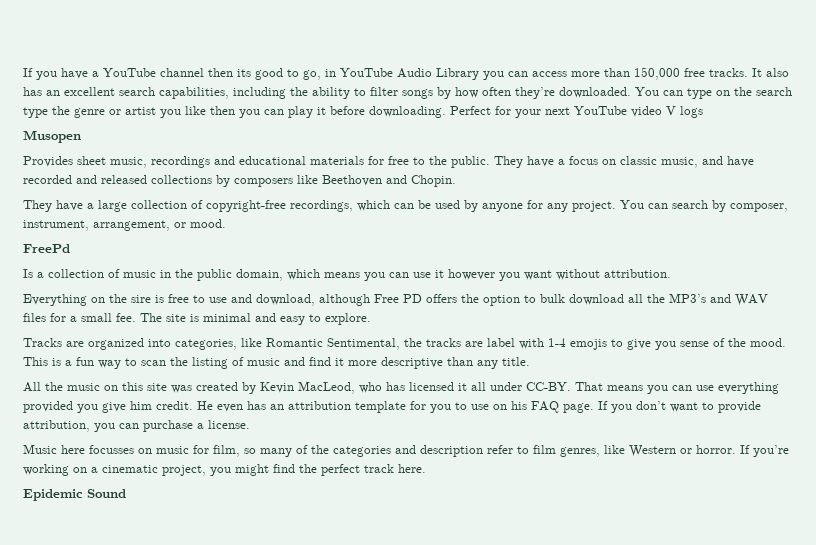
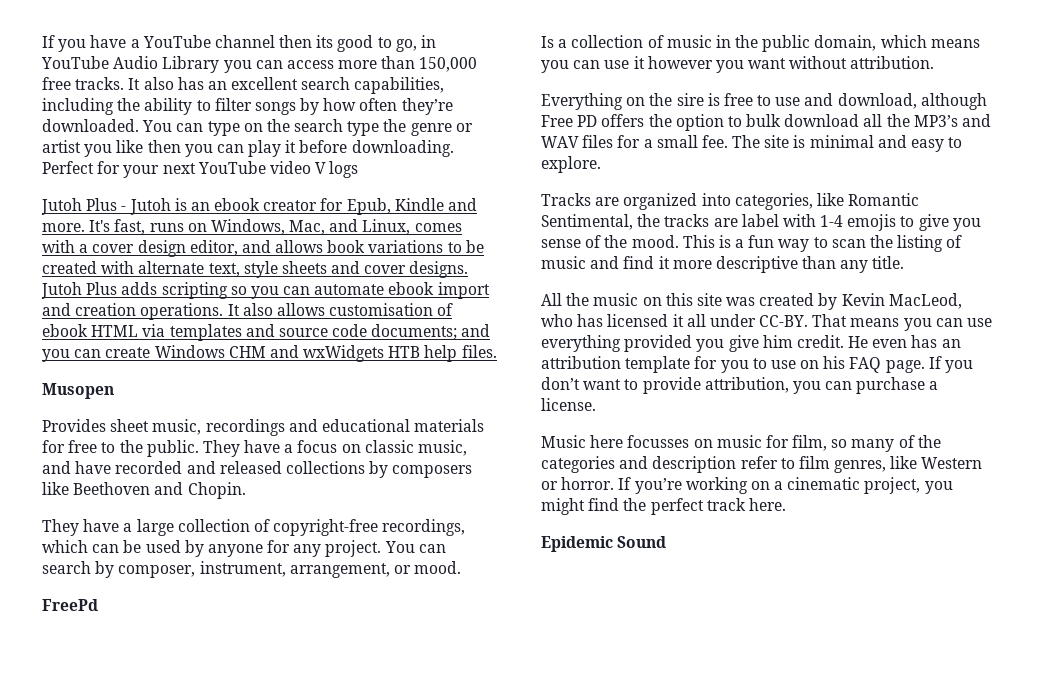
+ Jutoh Plus - Jutoh is an ebook creator for Epub, Kindle and more. It's fast, runs on Windows, Mac, and Linux, comes with a cover design editor, and allows book variations to be created with alternate text, style sheets and cover designs. Jutoh Plus adds scripting so you can automate ebook import and creation operations. It also allows customisation of ebook HTML via templates and source code documents; and you can create Windows CHM and wxWidgets HTB help files.

